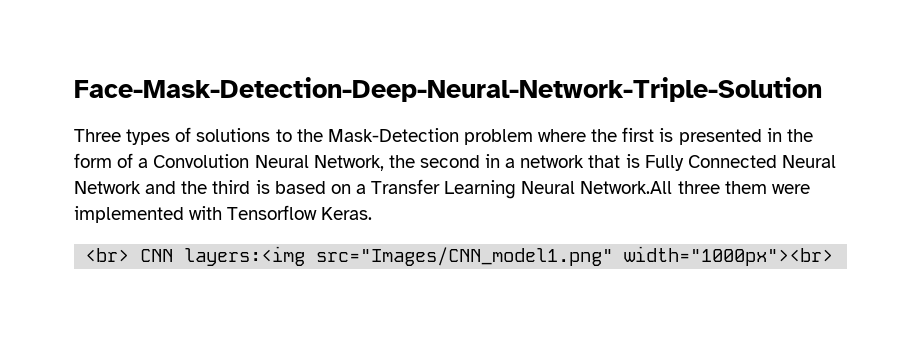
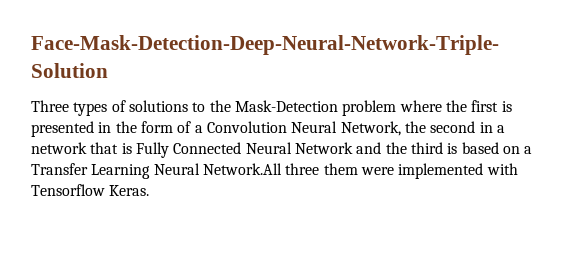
- <br> CNN layers:<img src="Images/CNN_model1.png" width="1000px"><br>

